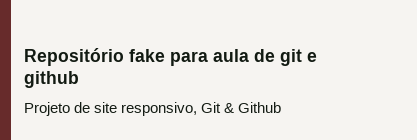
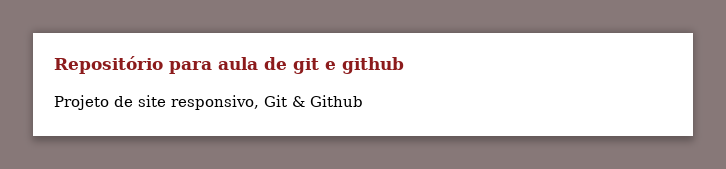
- Repositório fake para aula de git e github
+ Repositório para aula de git e github

